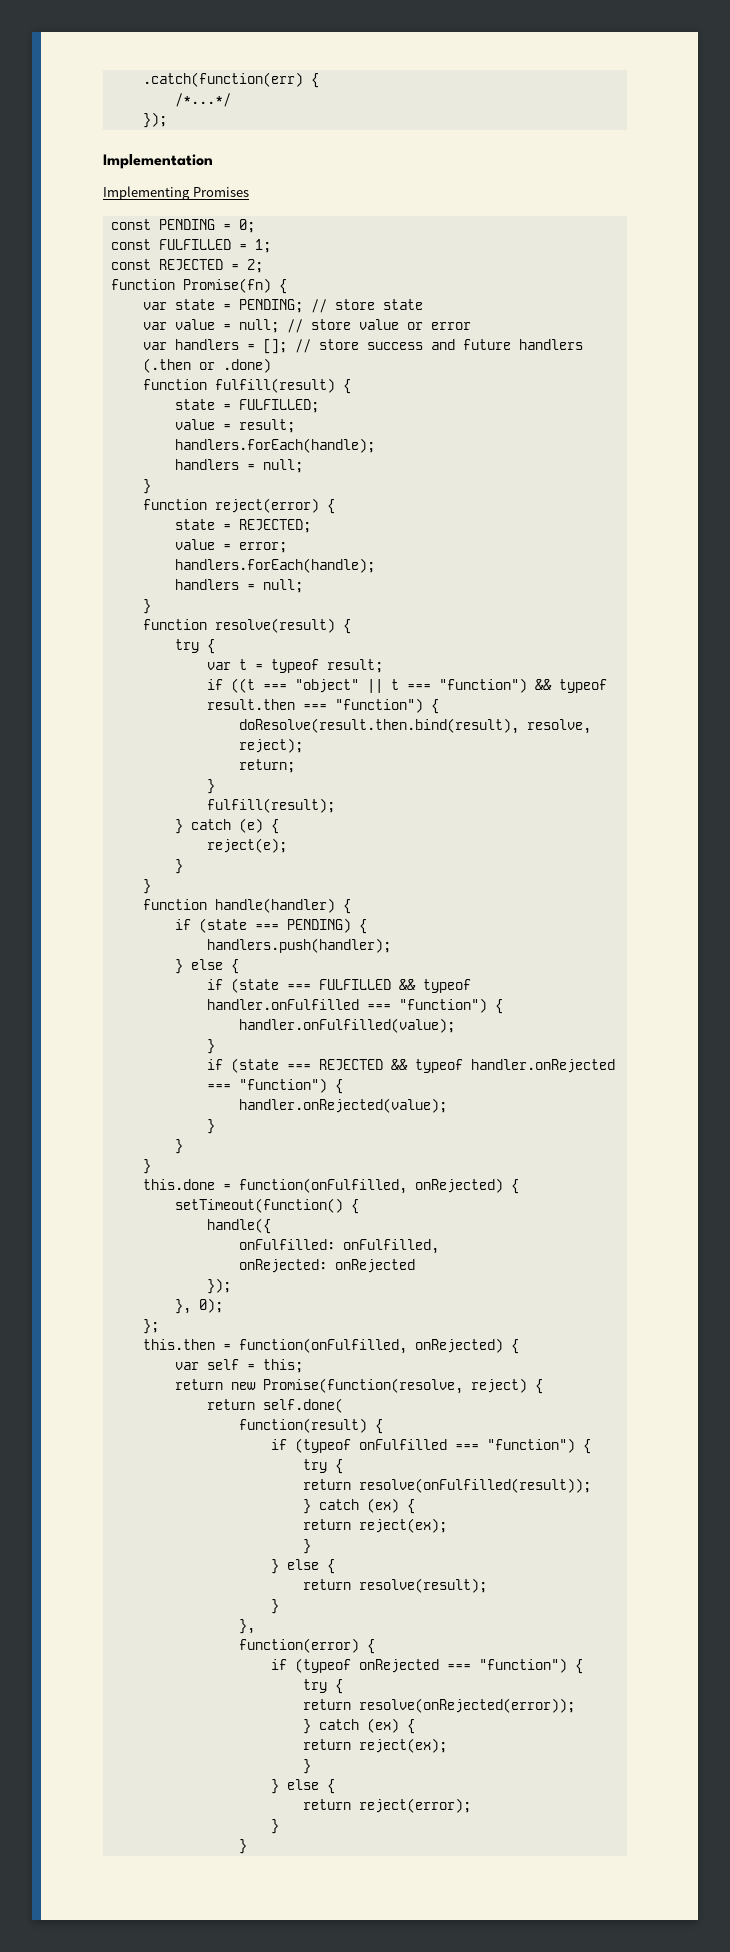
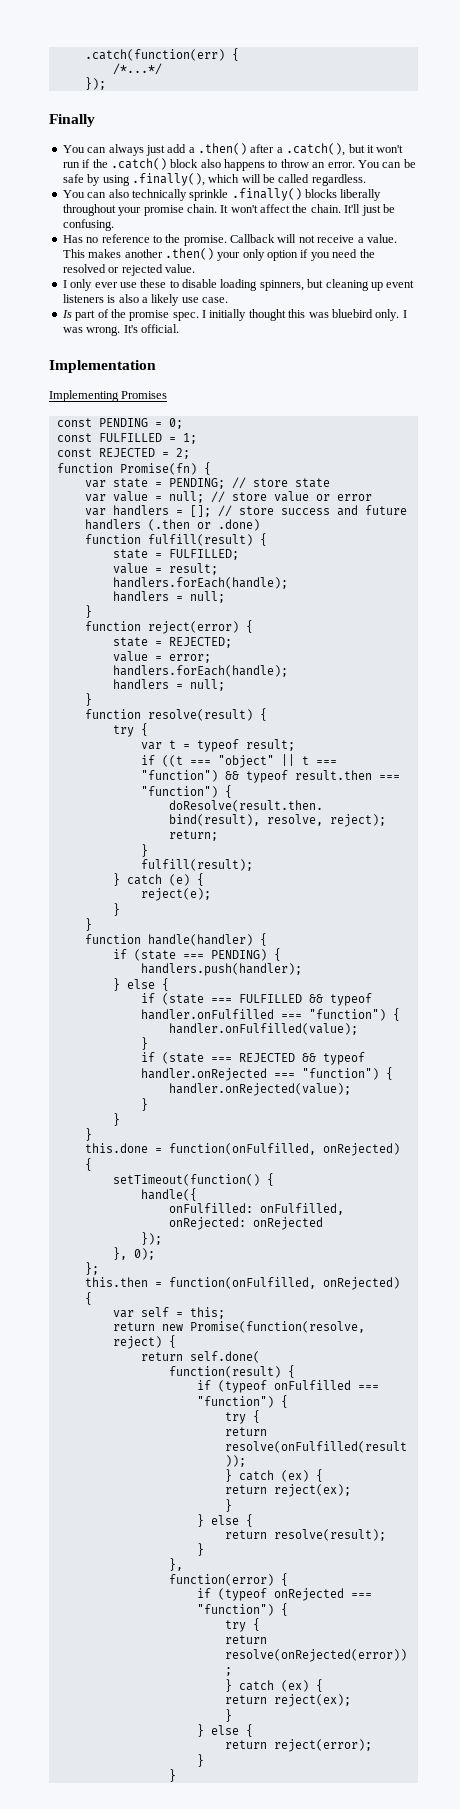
+ Finally
+ You can always just add a .then() after a .catch(), but it won't run if the .catch() block also happens to throw an error. You can be safe by using .finally(), which will be called regardless.
+ You can also technically sprinkle .finally() blocks liberally throughout your promise chain. It won't affect the chain. It'll just be confusing.
+ Has no reference to the promise. Callback will not receive a value. This makes another .then() your only option if you need the resolved or rejected value.
+ I only ever use these to disable loading spinners, but cleaning up event listeners is also a likely use case.
+ Is part of the promise spec. I initially thought this was bluebird only. I was wrong. It's official.

